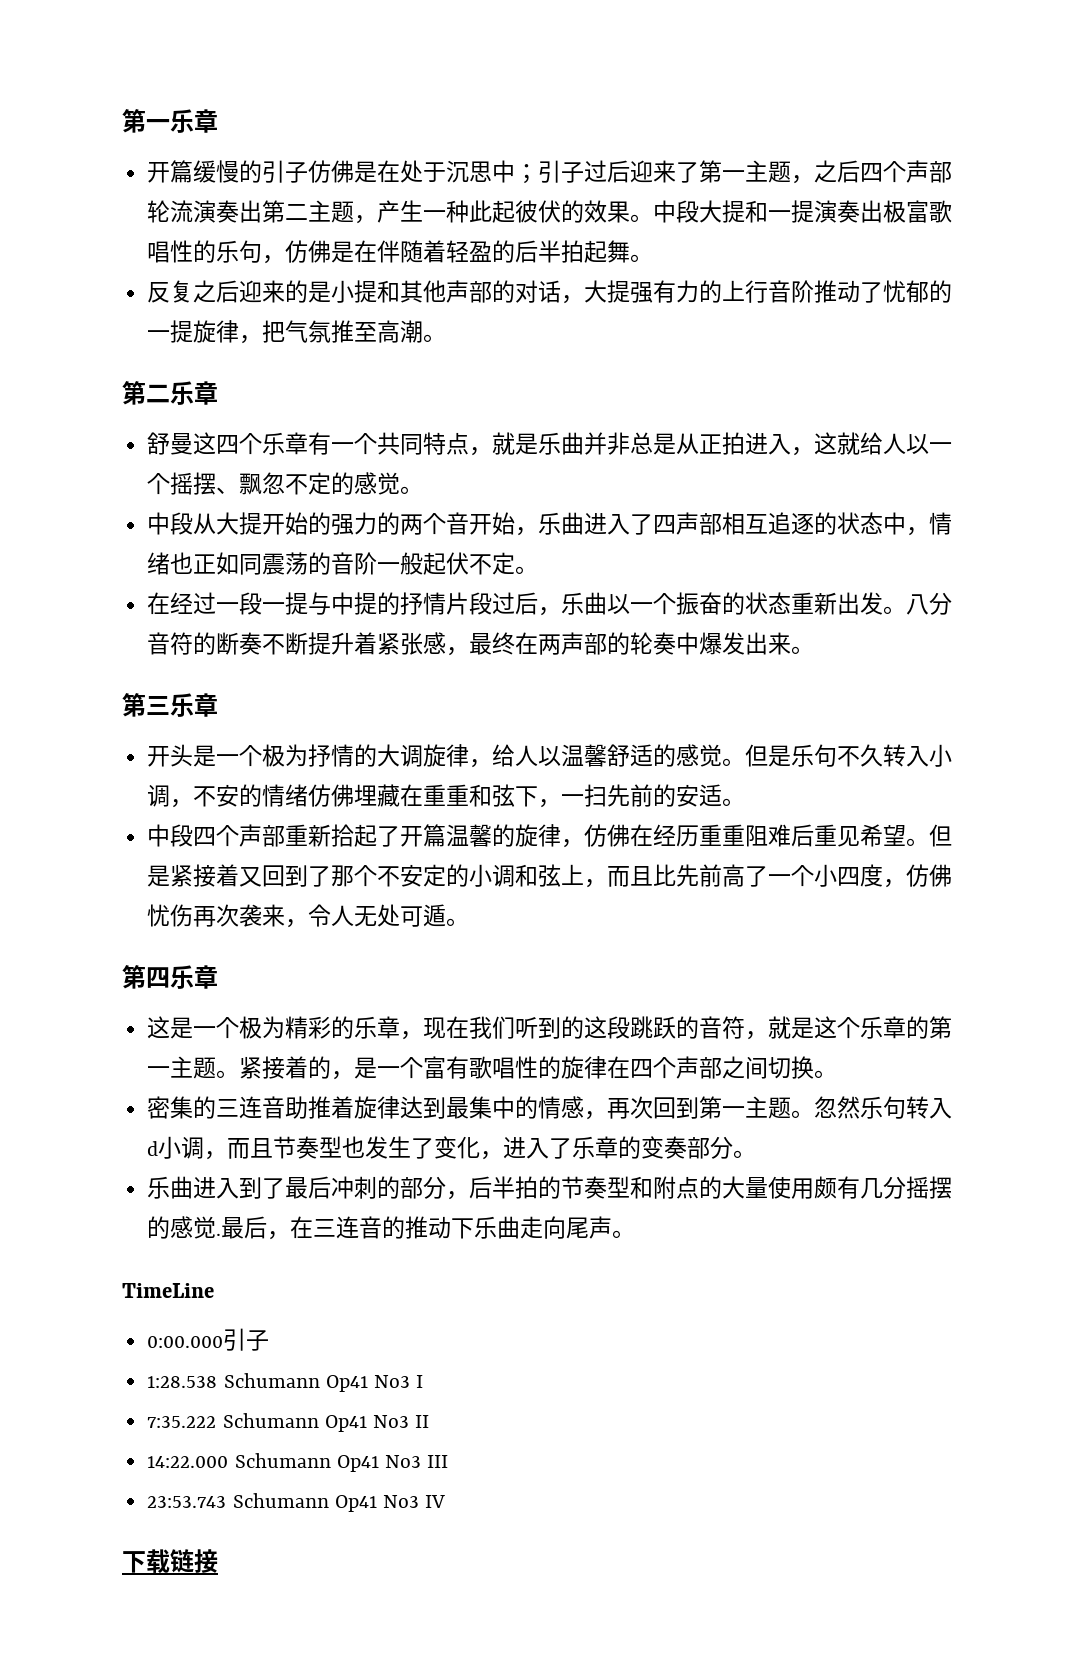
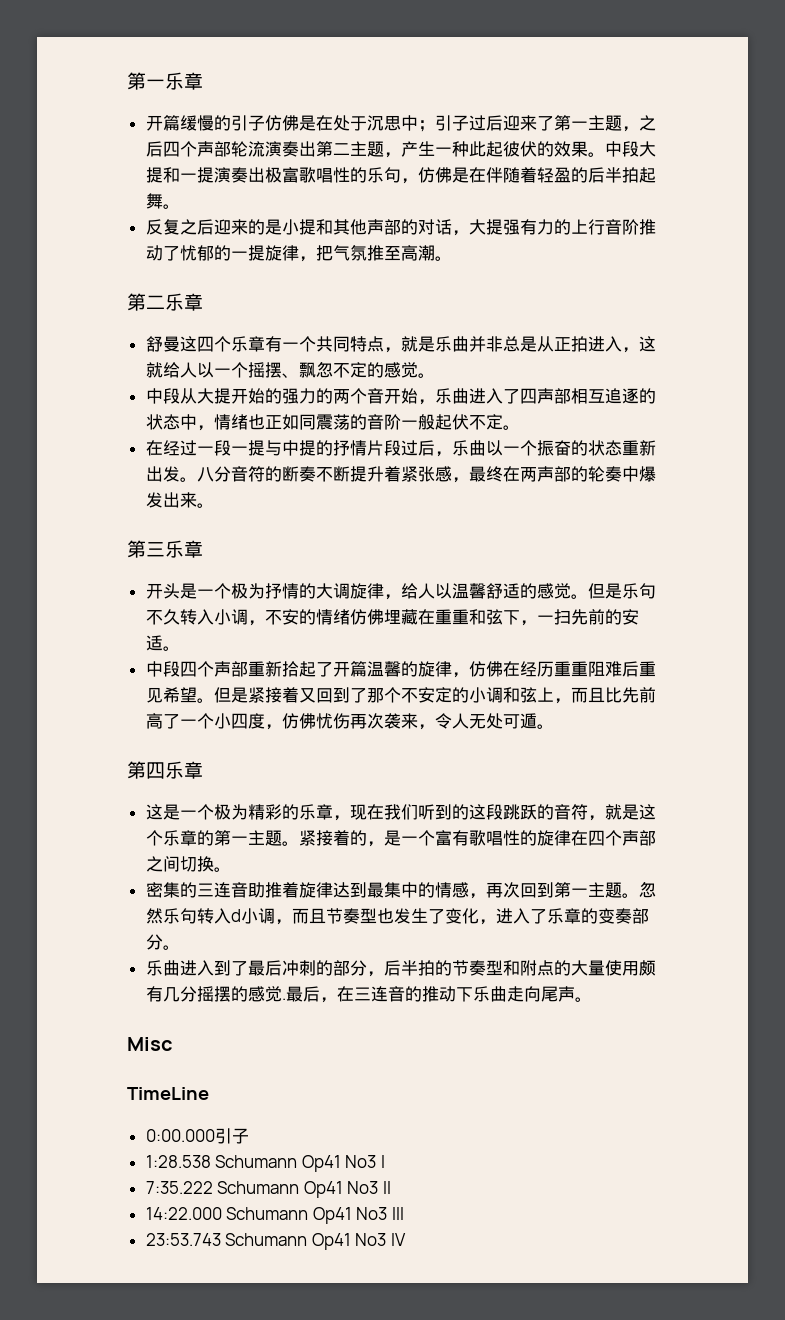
+ Misc
- 下载链接

